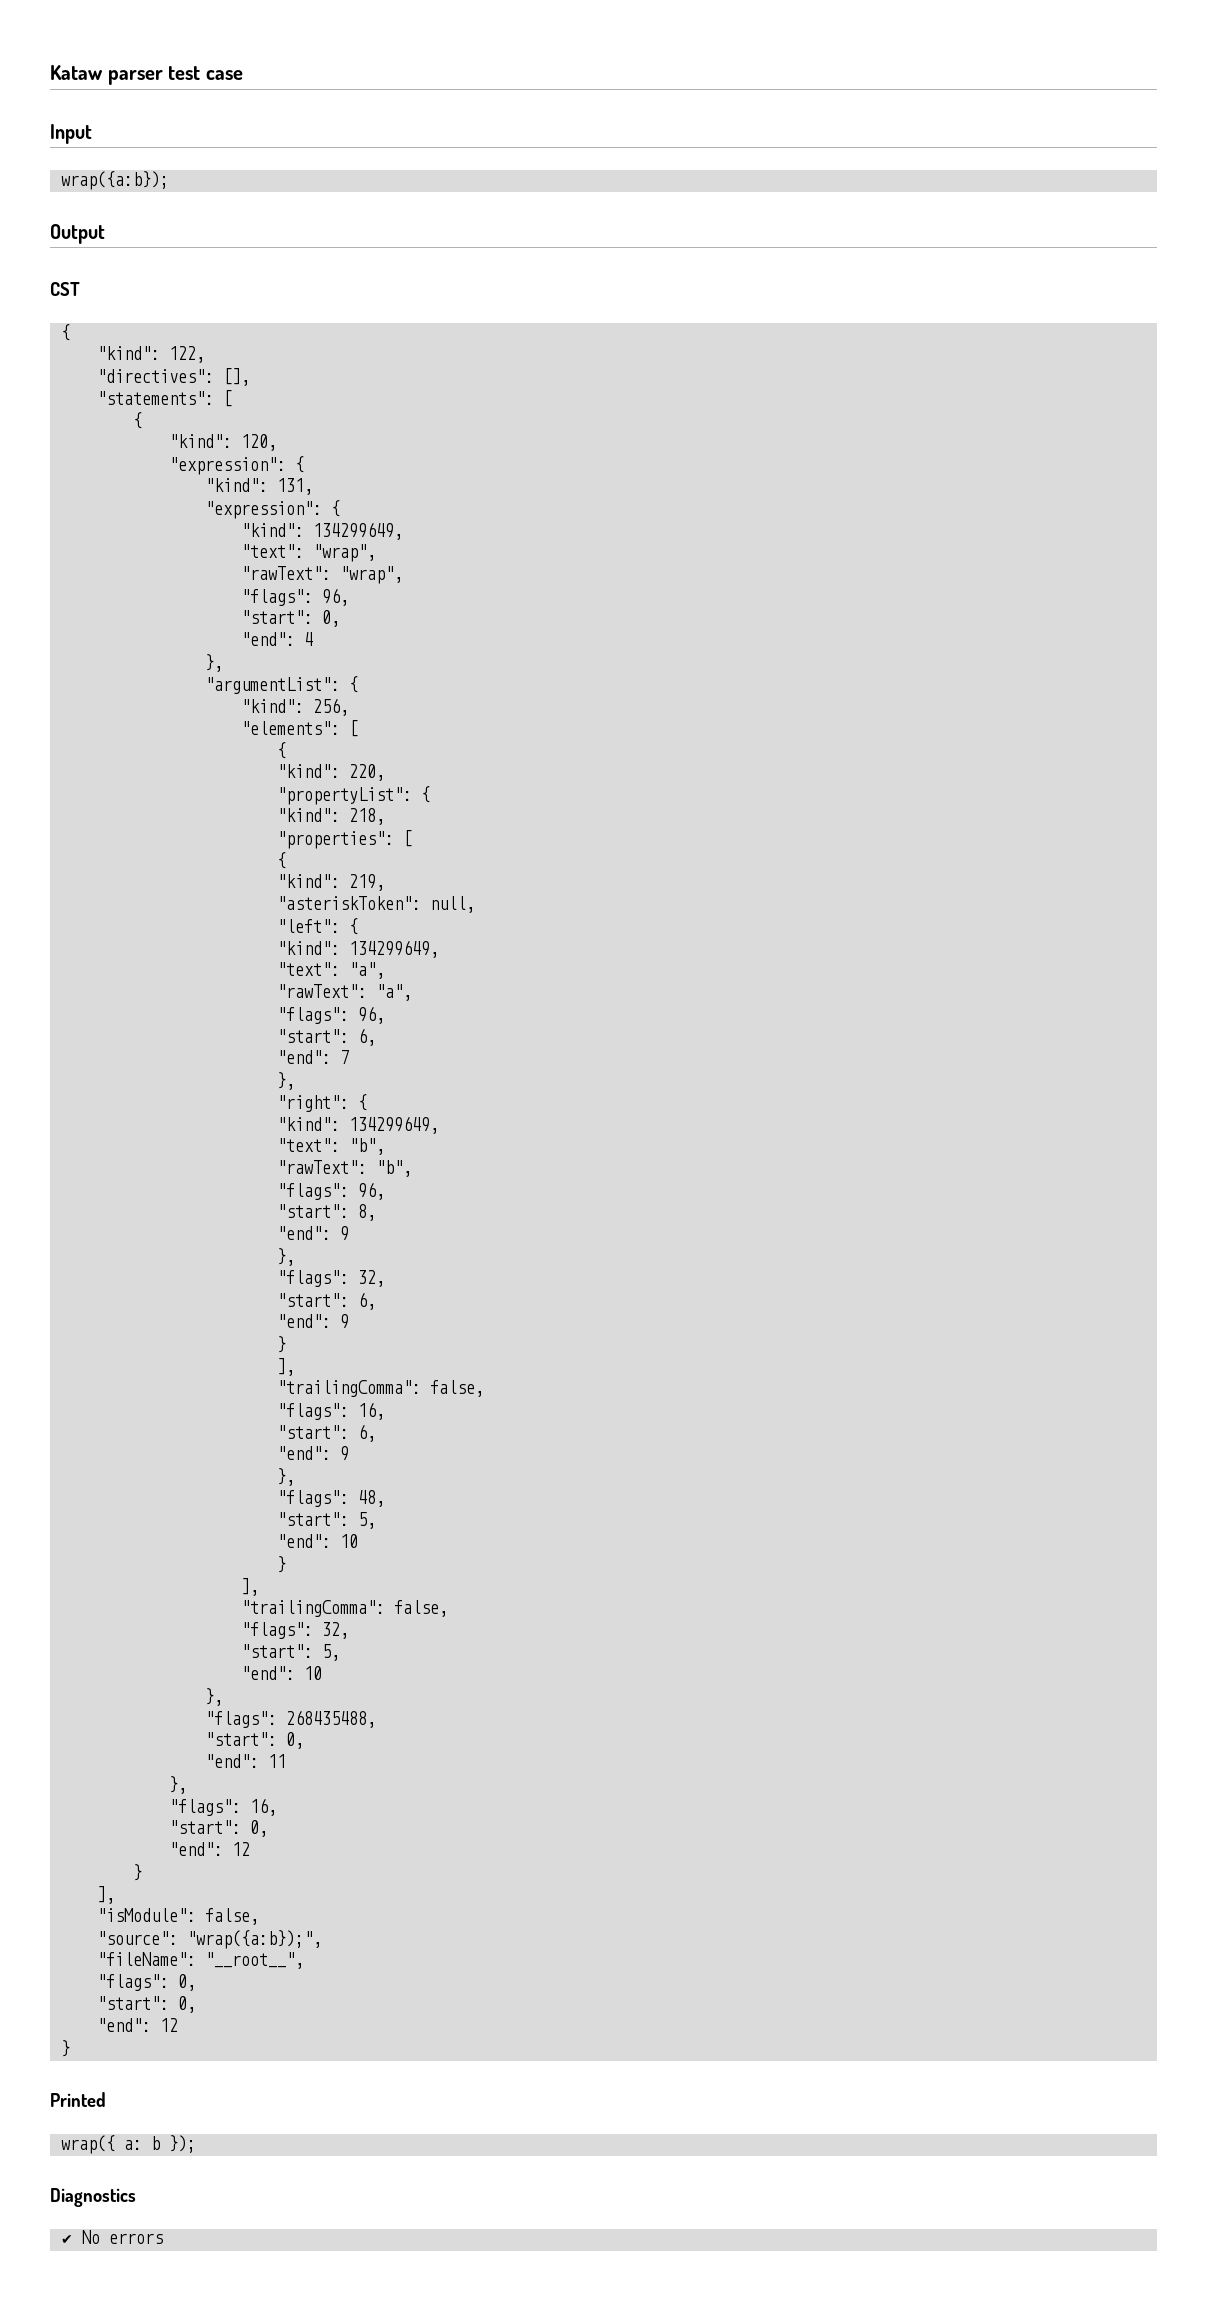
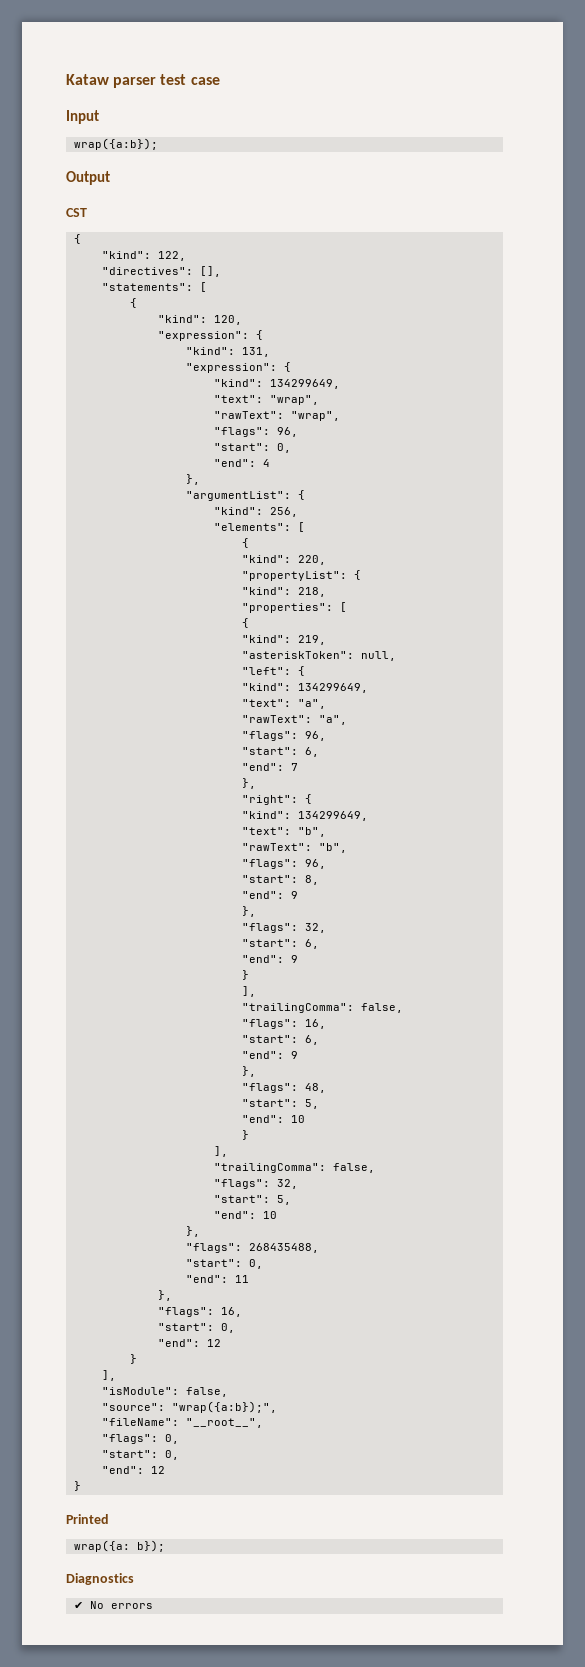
- wrap({ a: b });
+ wrap({a: b});

